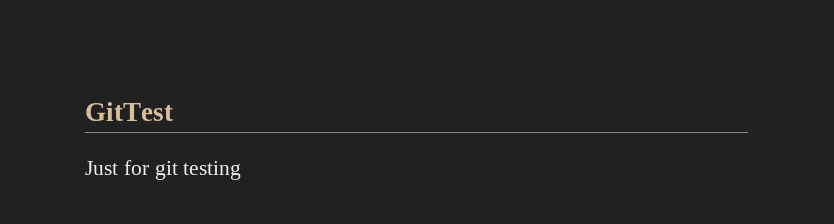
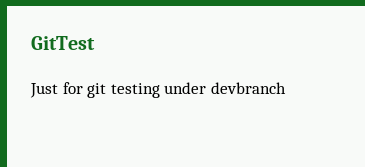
- Just for git testing
+ Just for git testing under devbranch

